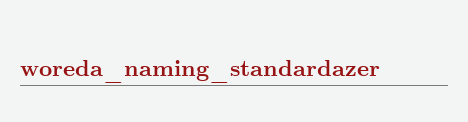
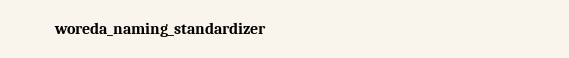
- woreda_naming_standardazer
+ woreda_naming_standardizer

